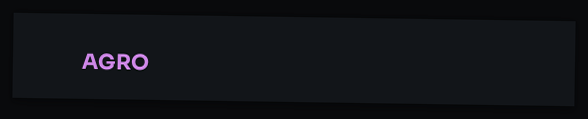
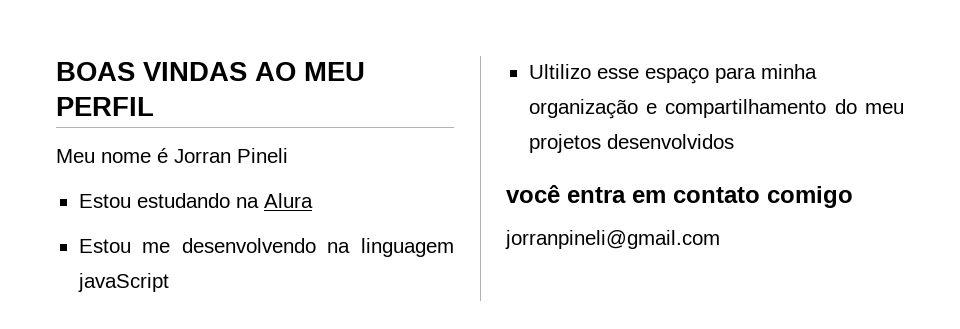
- AGRO
+ BOAS VINDAS AO MEU PERFIL
+ Meu nome é Jorran Pineli
+ Estou estudando na Alura
+ Estou me desenvolvendo na linguagem javaScript
+ Ultilizo esse espaço para minha organização e compartilhamento do meu projetos desenvolvidos
+ você entra em contato comigo
+ jorranpineli@gmail.com

